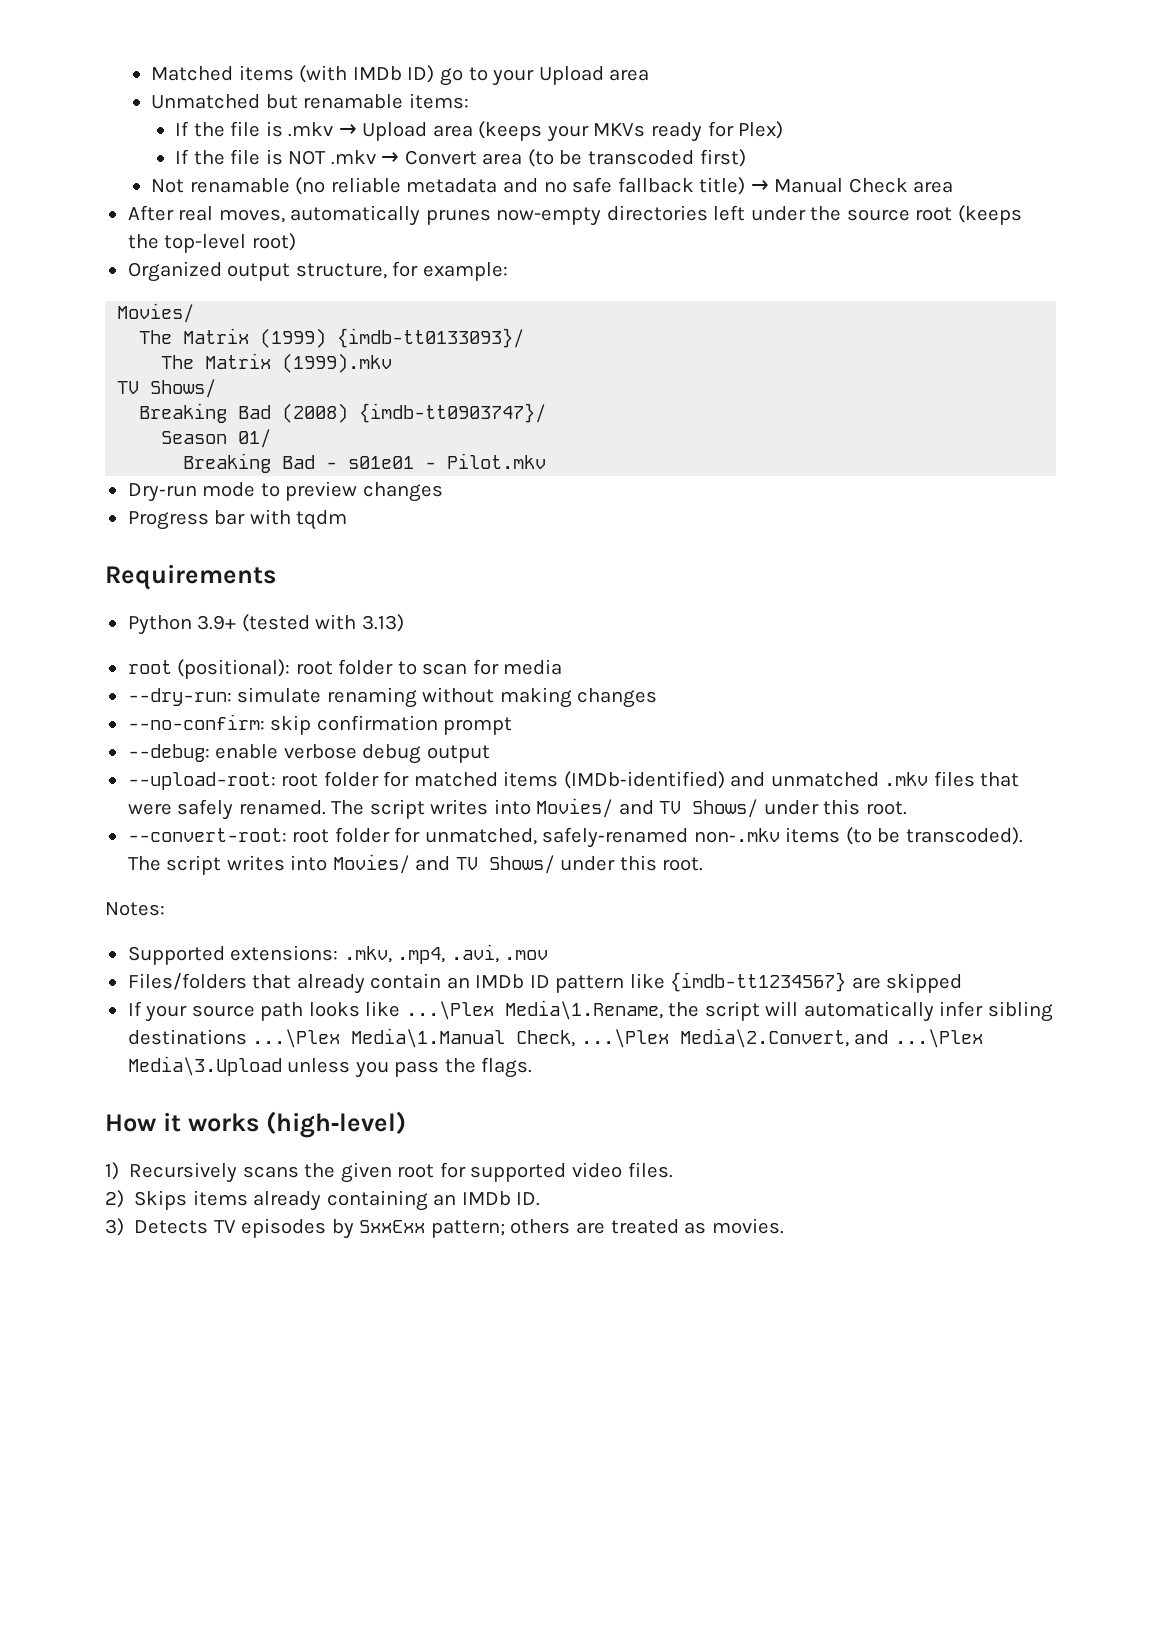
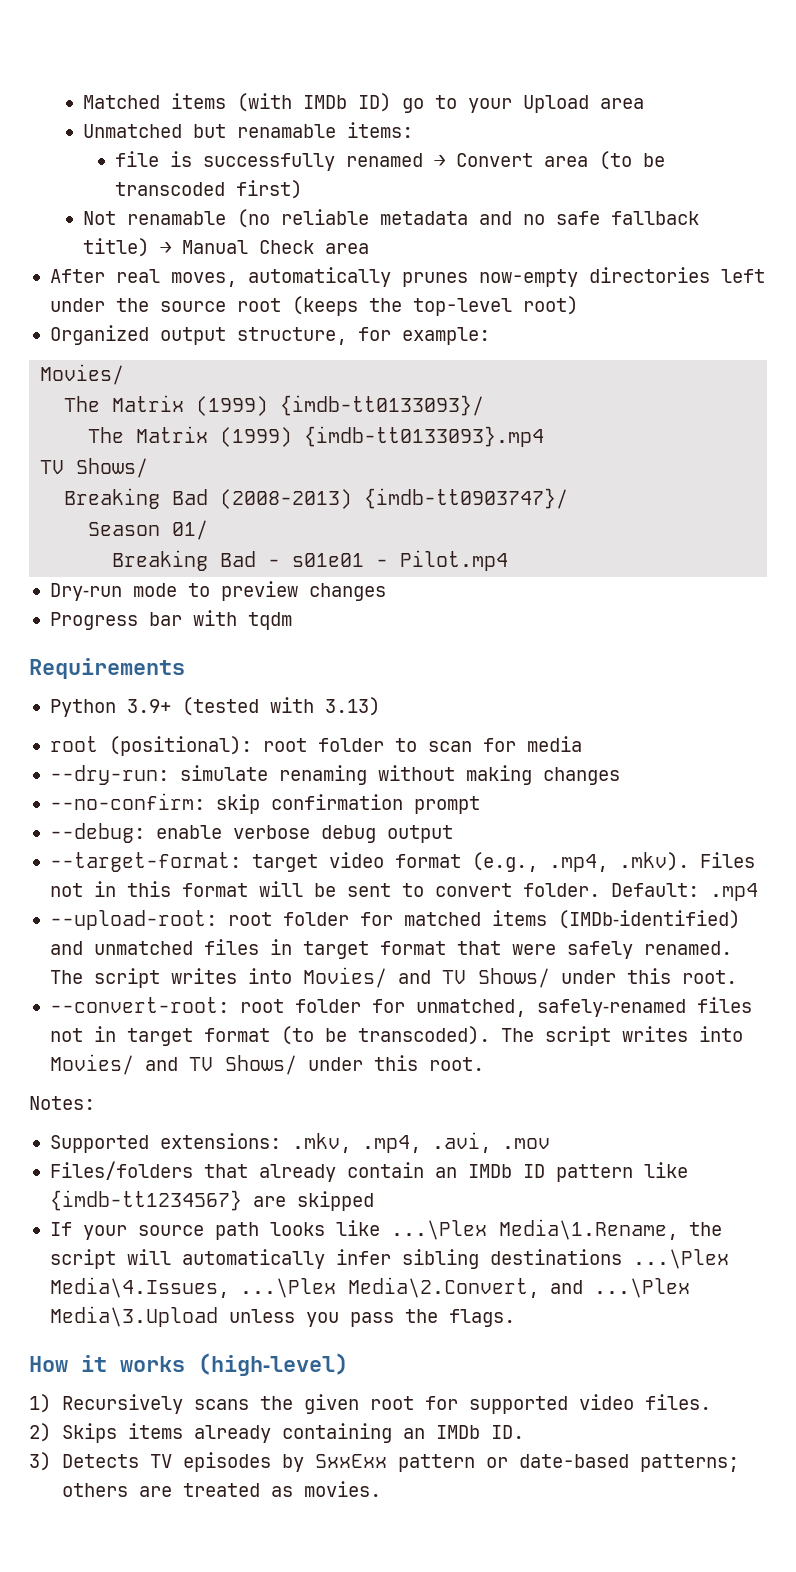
- If the file is .mkv → Upload area (keeps your MKVs ready for Plex)
- If the file is NOT .mkv → Convert area (to be transcoded first)
+ file is successfully renamed → Convert area (to be transcoded first)
- The Matrix (1999).mkv
+ The Matrix (1999) {imdb-tt0133093}.mp4
- Breaking Bad (2008) {imdb-tt0903747}/
+ Breaking Bad (2008-2013) {imdb-tt0903747}/
- Breaking Bad - s01e01 - Pilot.mkv
+ Breaking Bad - s01e01 - Pilot.mp4
+ --target-format: target video format (e.g., .mp4, .mkv). Files not in this format will be sent to convert folder. Default: .mp4
- --upload-root: root folder for matched items (IMDb‑identified) and unmatched .mkv files that were safely renamed.
+ --upload-root: root folder for matched items (IMDb‑identified) and unmatched files in target format that were safely renamed.
- --convert-root: root folder for unmatched, safely‑renamed non‑.mkv items (to be transcoded).
+ --convert-root: root folder for unmatched, safely‑renamed files not in target format (to be transcoded).
- If your source path looks like ...\Plex Media\1.Rename, the script will automatically infer sibling destinations ...\Plex Media\1.Manual Check, ...\Plex Media\2.Convert, and ...\Plex Media\3.Upload unless you pass the flags.
+ If your source path looks like ...\Plex Media\1.Rename, the script will automatically infer sibling destinations ...\Plex Media\4.Issues, ...\Plex Media\2.Convert, and ...\Plex Media\3.Upload unless you pass the flags.
- 3) Detects TV episodes by SxxExx pattern; others are treated as movies.
+ 3) Detects TV episodes by SxxExx pattern or date-based patterns; others are treated as movies.

